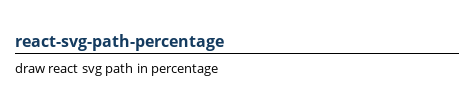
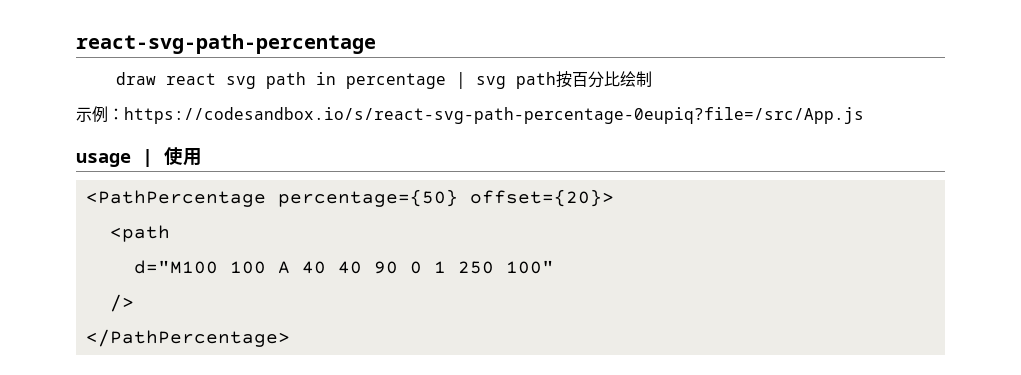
- draw react svg path in percentage
+ draw react svg path in percentage | svg path按百分比绘制
+ 示例：https://codesandbox.io/s/react-svg-path-percentage-0eupiq?file=/src/App.js
+ usage | 使用
+ <PathPercentage percentage={50} offset={20}>
+ <path
+ d="M100 100 A 40 40 90 0 1 250 100"
+ />
+ </PathPercentage>

